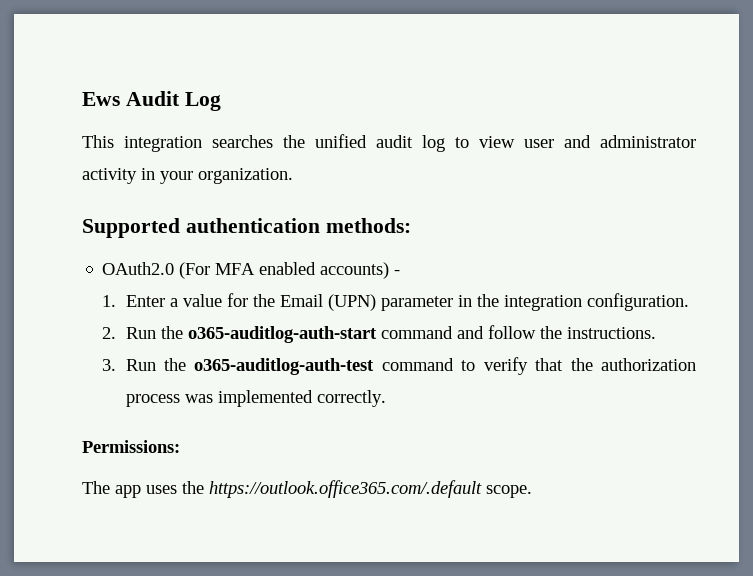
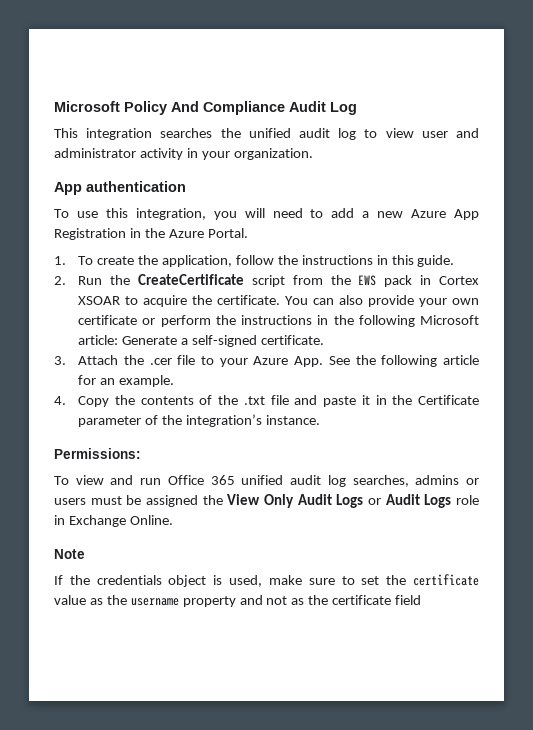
- Ews Audit Log
+ Microsoft Policy And Compliance Audit Log
- Supported authentication methods:
- OAuth2.0 (For MFA enabled accounts) -
- 1. Enter a value for the Email (UPN) parameter in the integration configuration.
- 2. Run the o365-auditlog-auth-start command and follow the instructions.
- 3. Run the o365-auditlog-auth-test command to verify that the authorization process was implemented correctly.
+ App authentication
+ To use this integration, you will need to add a new Azure App Registration in the Azure Portal.
+ 1. To create the application, follow the instructions in this guide.
+ 2. Run the CreateCertificate script from the EWS pack in Cortex XSOAR to acquire the certificate. You can also provide your own certificate or perform the instructions in the following Microsoft article: Generate a self-signed certificate.
+ 3. Attach the .cer file to your Azure App. See the following article for an example.
+ 4. Copy the contents of the .txt file and paste it in the Certificate parameter of the integration’s instance.
  Permissions:
- The app uses the https://outlook.office365.com/.default scope.
+ To view and run Office 365 unified audit log searches, admins or users must be assigned the View Only Audit Logs or Audit Logs role in Exchange Online.
+ Note
+ If the credentials object is used, make sure to set the certificate value as the username property and not as the certificate field

